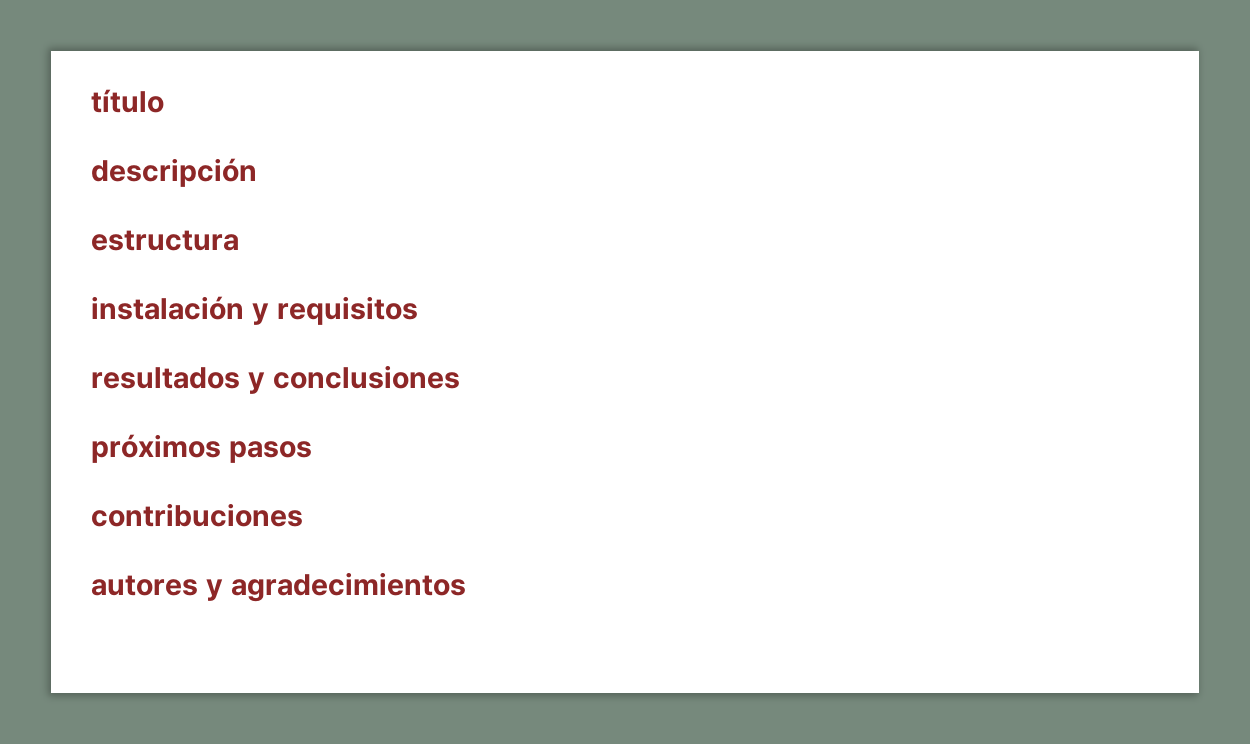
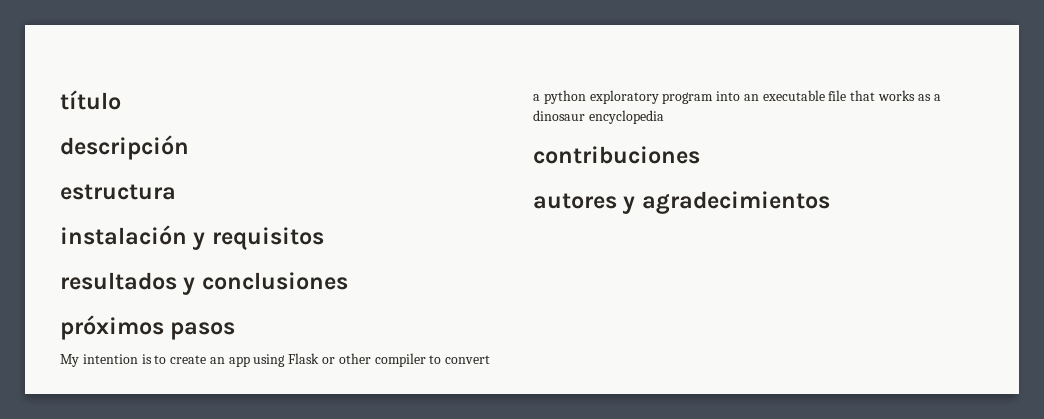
+ My intention is to create an app using Flask or other compiler to convert a python exploratory program into an executable file that works as a dinosaur encyclopedia

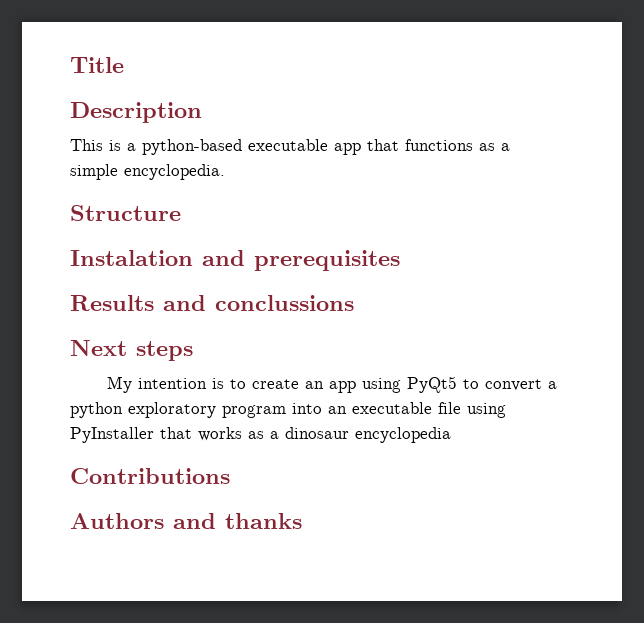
- título
- descripción
- estructura
- instalación y requisitos
- resultados y conclusiones
- próximos pasos
+ Title
+ Description
+ This is a python-based executable app that functions as a simple encyclopedia.
+ Structure
+ Instalation and prerequisites
+ Results and conclussions
+ Next steps
- My intention is to create an app using Flask or other compiler to convert a python exploratory program into an executable file that works as a dinosaur encyclopedia
+ My intention is to create an app using PyQt5 to convert a python exploratory program into an executable file using PyInstaller that works as a dinosaur encyclopedia
- contribuciones
- autores y agradecimientos
+ Contributions
+ Authors and thanks

